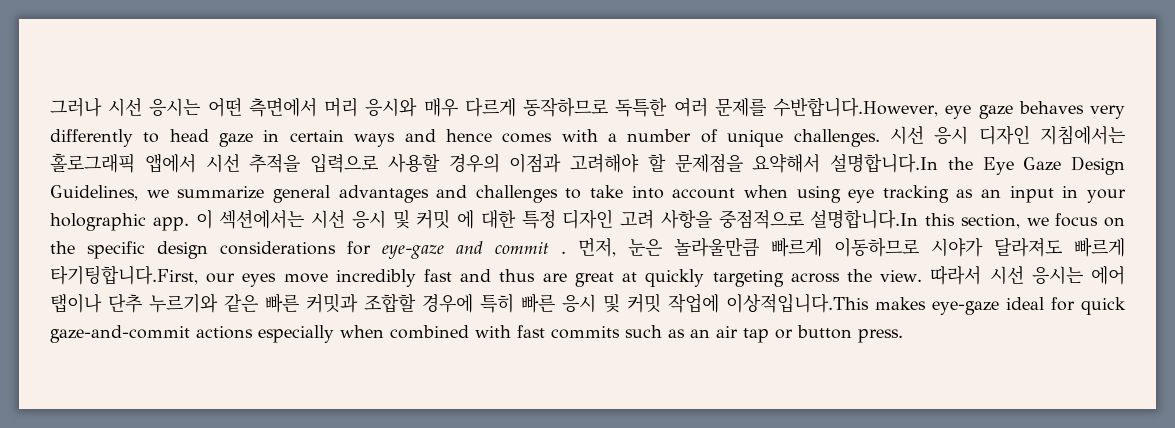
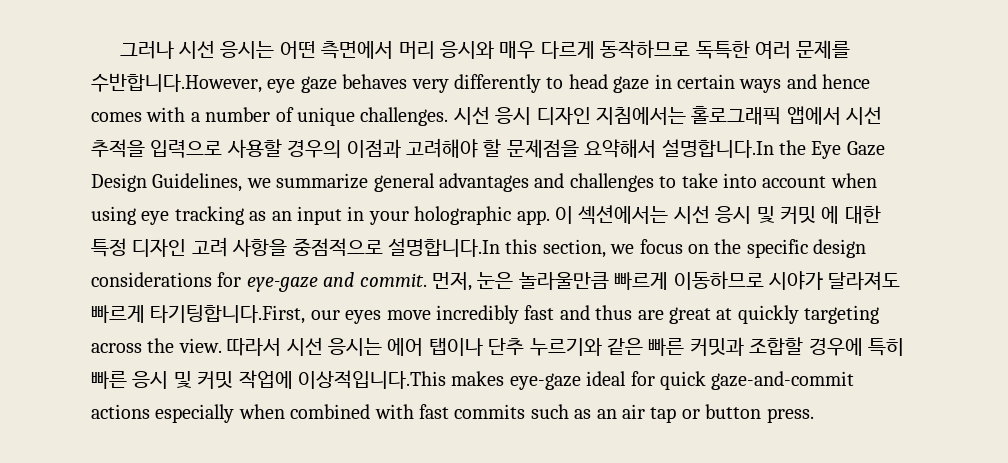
- 이 섹션에서는 시선 응시 및 커밋 에 대한 특정 디자인 고려 사항을 중점적으로 설명합니다.In this section, we focus on the specific design considerations for eye-gaze and commit .
+ 이 섹션에서는 시선 응시 및 커밋 에 대한 특정 디자인 고려 사항을 중점적으로 설명합니다.In this section, we focus on the specific design considerations for eye-gaze and commit.

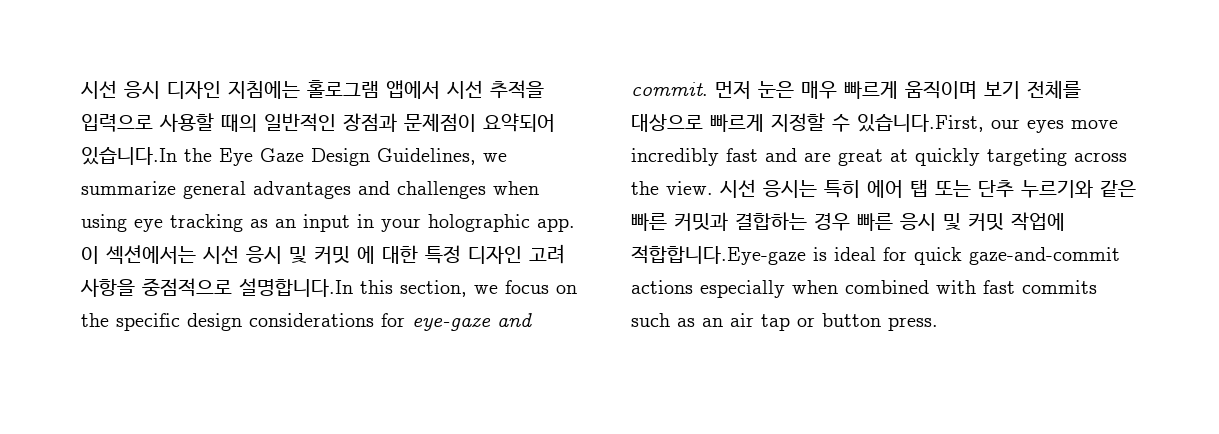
- 그러나 시선 응시는 어떤 측면에서 머리 응시와 매우 다르게 동작하므로 독특한 여러 문제를 수반합니다.However, eye gaze behaves very differently to head gaze in certain ways and hence comes with a number of unique challenges. 시선 응시 디자인 지침에서는 홀로그래픽 앱에서 시선 추적을 입력으로 사용할 경우의 이점과 고려해야 할 문제점을 요약해서 설명합니다.In the Eye Gaze Design Guidelines, we summarize general advantages and challenges to take into account when using eye tracking as an input in your holographic app.
+ 시선 응시 디자인 지침에는 홀로그램 앱에서 시선 추적을 입력으로 사용할 때의 일반적인 장점과 문제점이 요약되어 있습니다.In the Eye Gaze Design Guidelines, we summarize general advantages and challenges when using eye tracking as an input in your holographic app.
- 먼저, 눈은 놀라울만큼 빠르게 이동하므로 시야가 달라져도 빠르게 타기팅합니다.First, our eyes move incredibly fast and thus are great at quickly targeting across the view.
+ 먼저 눈은 매우 빠르게 움직이며 보기 전체를 대상으로 빠르게 지정할 수 있습니다.First, our eyes move incredibly fast and are great at quickly targeting across the view.
- 따라서 시선 응시는 에어 탭이나 단추 누르기와 같은 빠른 커밋과 조합할 경우에 특히 빠른 응시 및 커밋 작업에 이상적입니다.This makes eye-gaze ideal for quick gaze-and-commit actions especially when combined with fast commits such as an air tap or button press.
+ 시선 응시는 특히 에어 탭 또는 단추 누르기와 같은 빠른 커밋과 결합하는 경우 빠른 응시 및 커밋 작업에 적합합니다.Eye-gaze is ideal for quick gaze-and-commit actions especially when combined with fast commits such as an air tap or button press.

